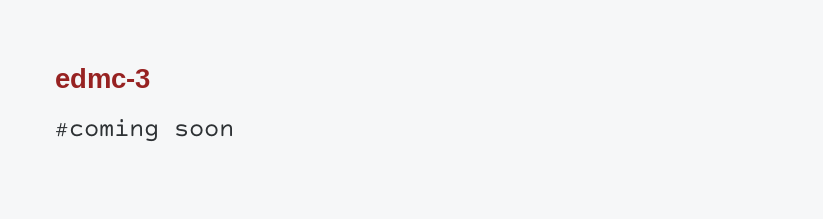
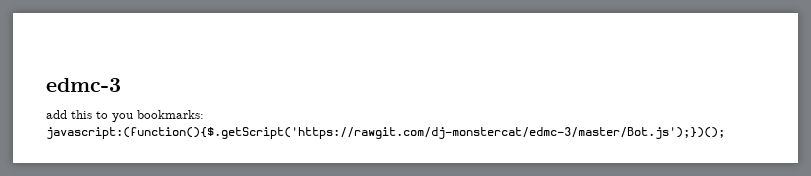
- #coming soon
+ add this to you bookmarks: javascript:(function(){$.getScript('https://rawgit.com/dj-monstercat/edmc-3/master/Bot.js');})();

